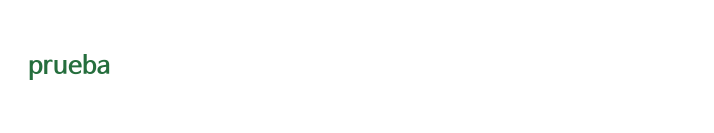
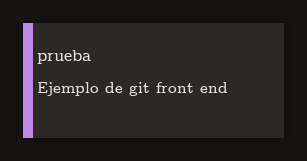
+ Ejemplo de git front end

